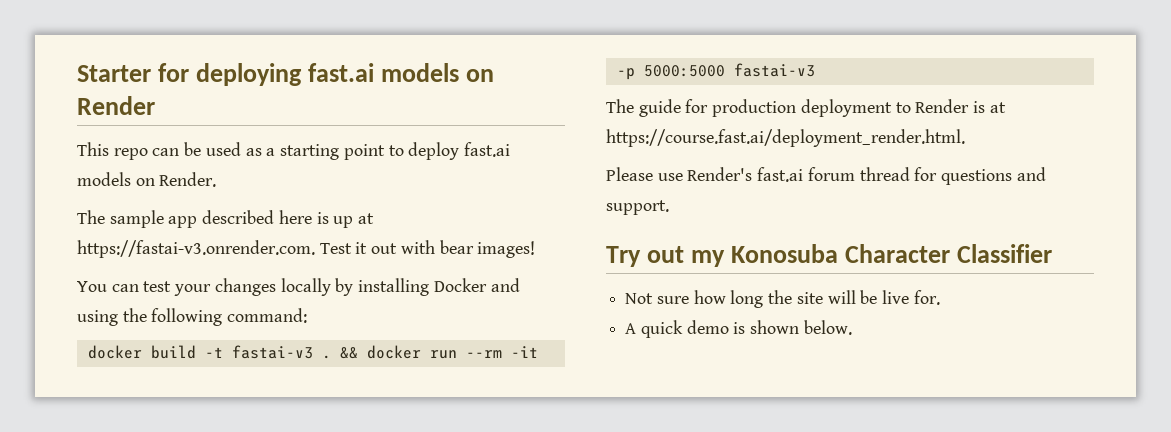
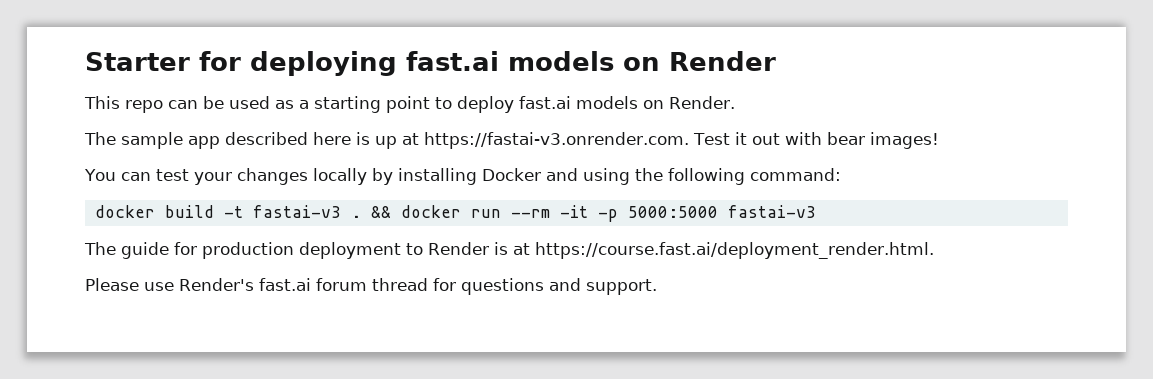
- Try out my Konosuba Character Classifier
- Not sure how long the site will be live for.
- A quick demo is shown below.

